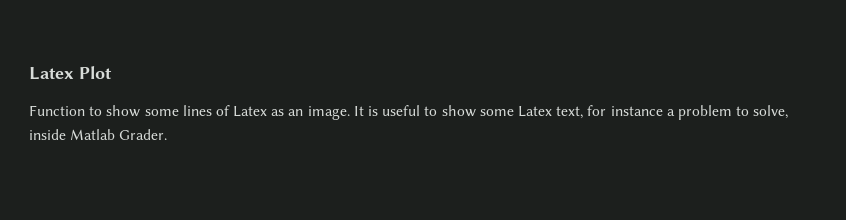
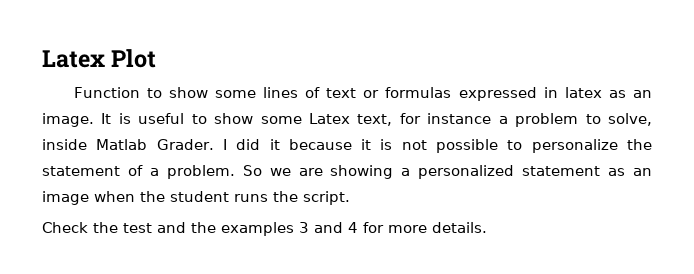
- Function to show some lines of Latex as an image.
+ Function to show some lines of text or formulas expressed in latex as an image.
+ I did it because it is not possible to personalize the statement of a problem. So we are showing a personalized statement as an image when the student runs the script.
+ Check the test and the examples 3 and 4 for more details.

